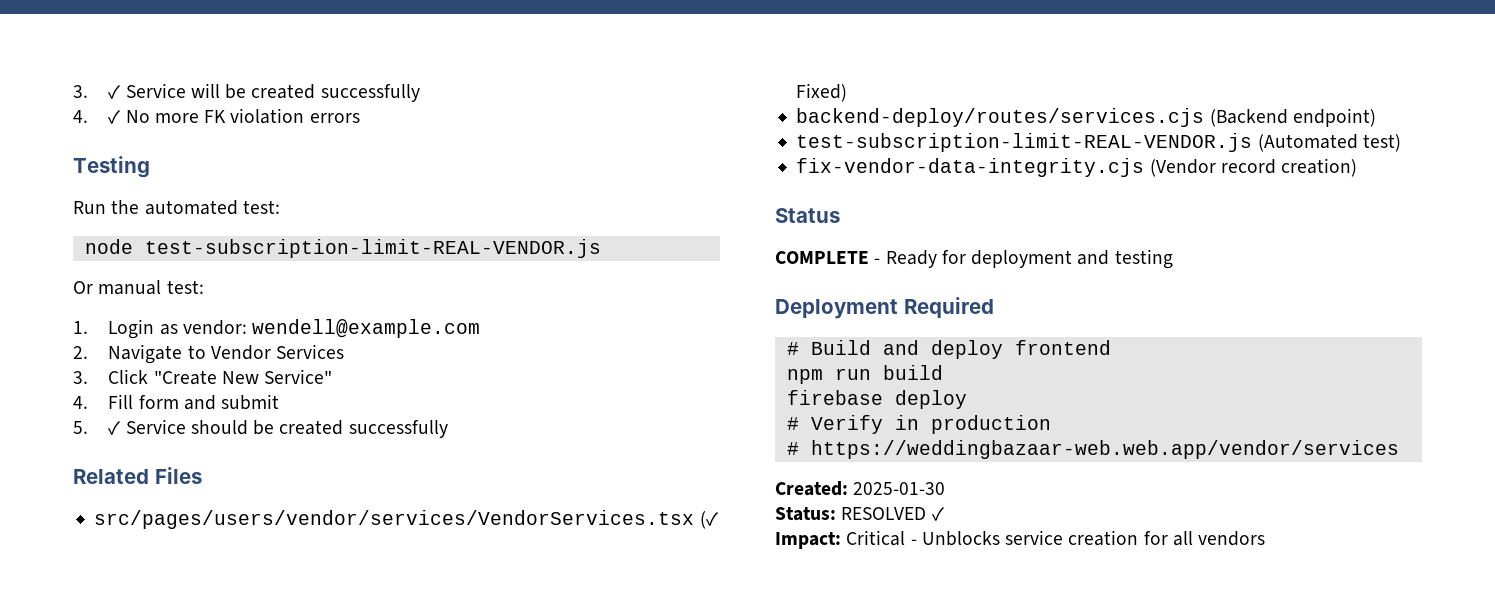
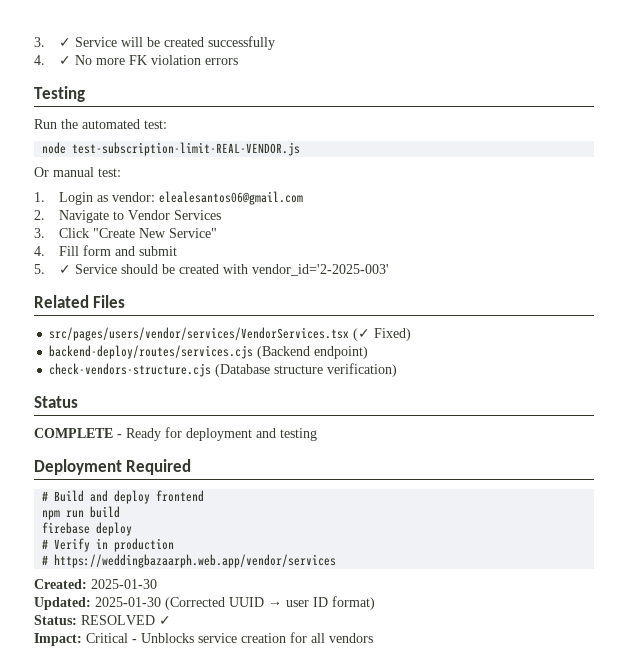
- 1. Login as vendor: wendell@example.com
+ 1. Login as vendor: elealesantos06@gmail.com
- 5. ✓ Service should be created successfully
+ 5. ✓ Service should be created with vendor_id='2-2025-003'
- test-subscription-limit-REAL-VENDOR.js (Automated test)
- fix-vendor-data-integrity.cjs (Vendor record creation)
+ check-vendors-structure.cjs (Database structure verification)
- # https://weddingbazaar-web.web.app/vendor/services
+ # https://weddingbazaarph.web.app/vendor/services
+ Updated: 2025-01-30 (Corrected UUID → user ID format)

